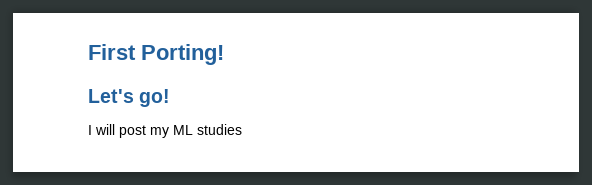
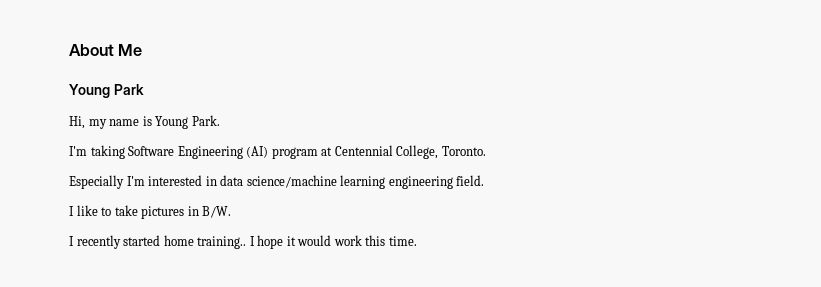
- First Porting!
- Let's go!
- I will post my ML studies
+ About Me
+ Young Park
+ Hi, my name is Young Park.
+ I'm taking Software Engineering (AI) program at Centennial College, Toronto.
+ Especially I'm interested in data science/machine learning engineering field.
+ I like to take pictures in B/W.
+ I recently started home training.. I hope it would work this time.

